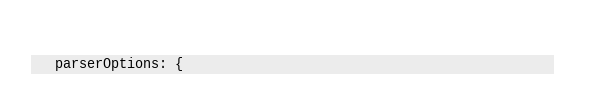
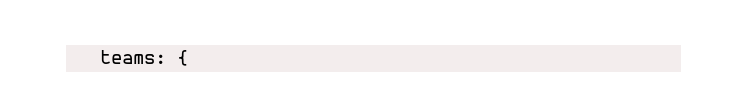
- parserOptions: {
+ teams: {

